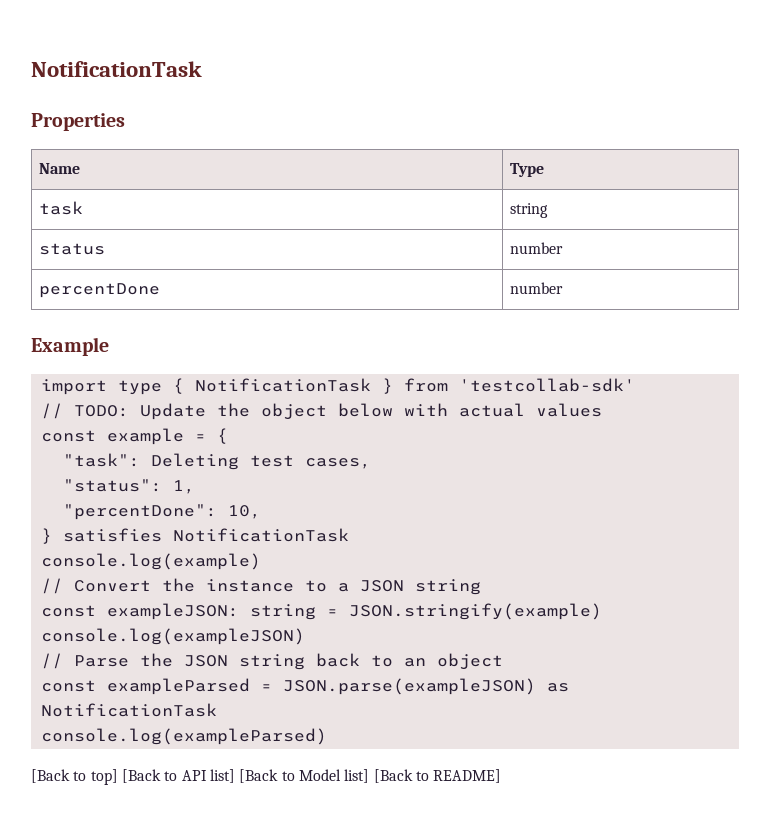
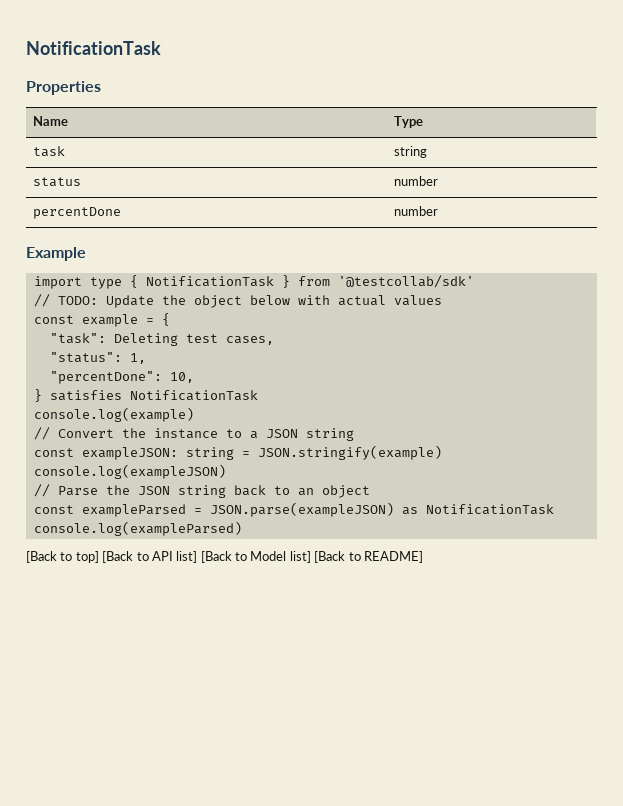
- import type { NotificationTask } from 'testcollab-sdk'
+ import type { NotificationTask } from '@testcollab/sdk'

